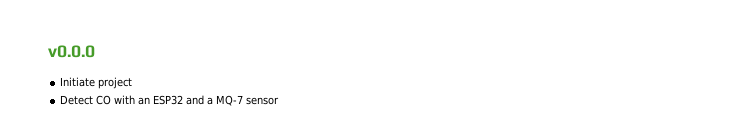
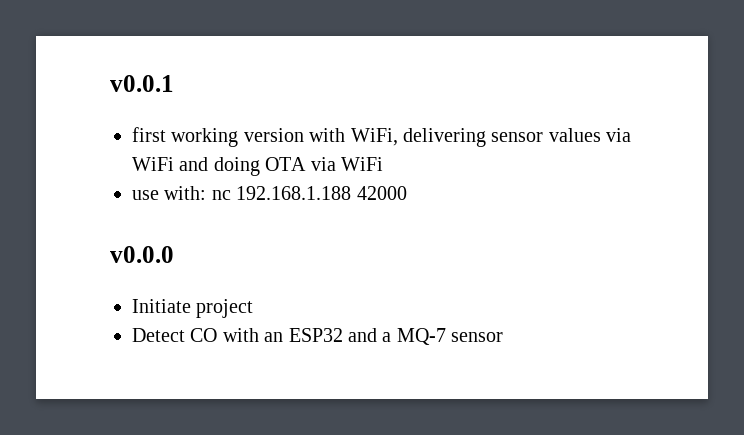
+ v0.0.1
+ first working version with WiFi, delivering sensor values via WiFi and doing OTA via WiFi
+ use with: nc 192.168.1.188 42000

